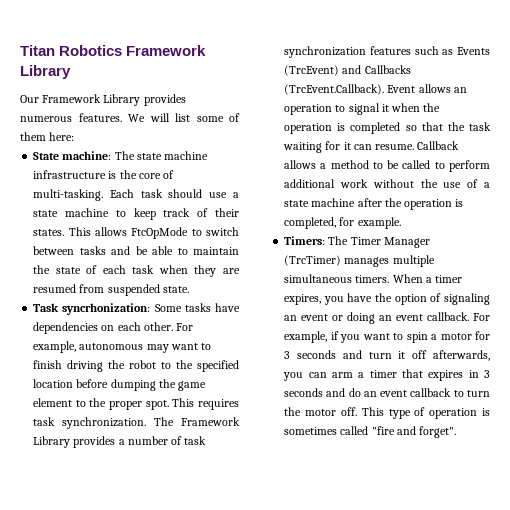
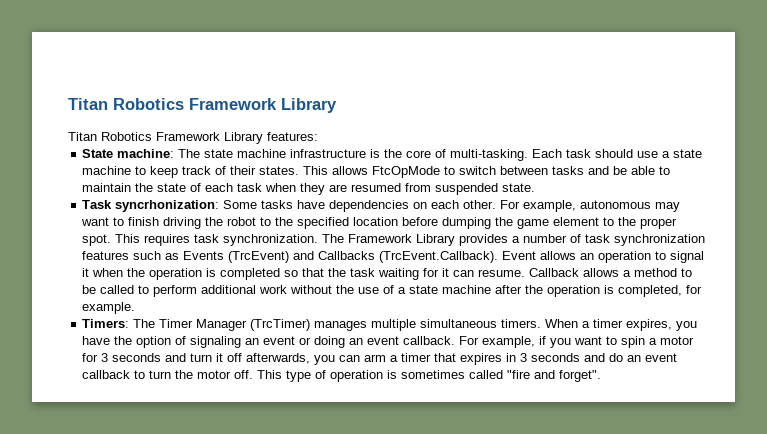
- Our Framework Library provides numerous features. We will list some of them here:
+ Titan Robotics Framework Library features:

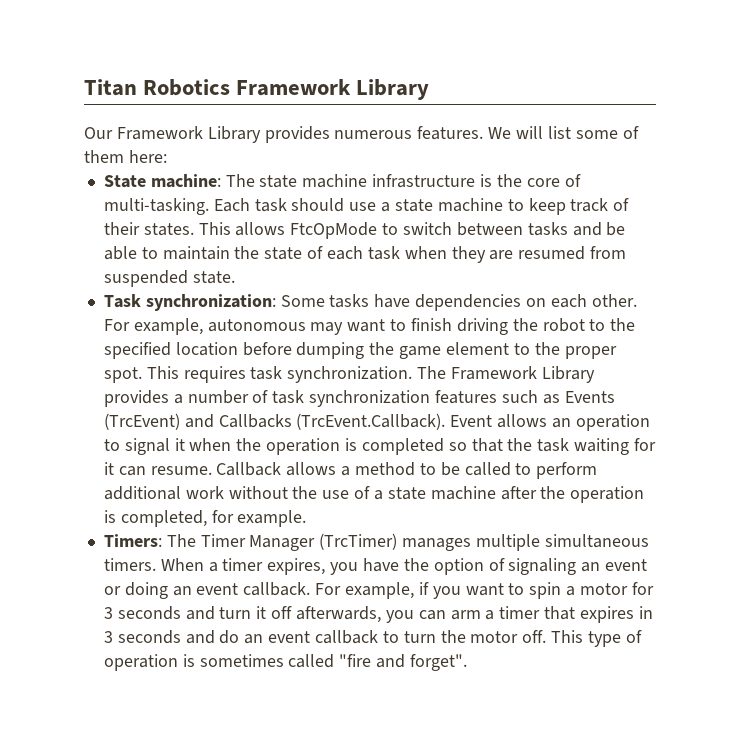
- Titan Robotics Framework Library features:
+ Our Framework Library provides numerous features. We will list some of them here:
- Task syncrhonization: Some tasks have dependencies on each other.
+ Task synchronization: Some tasks have dependencies on each other.

